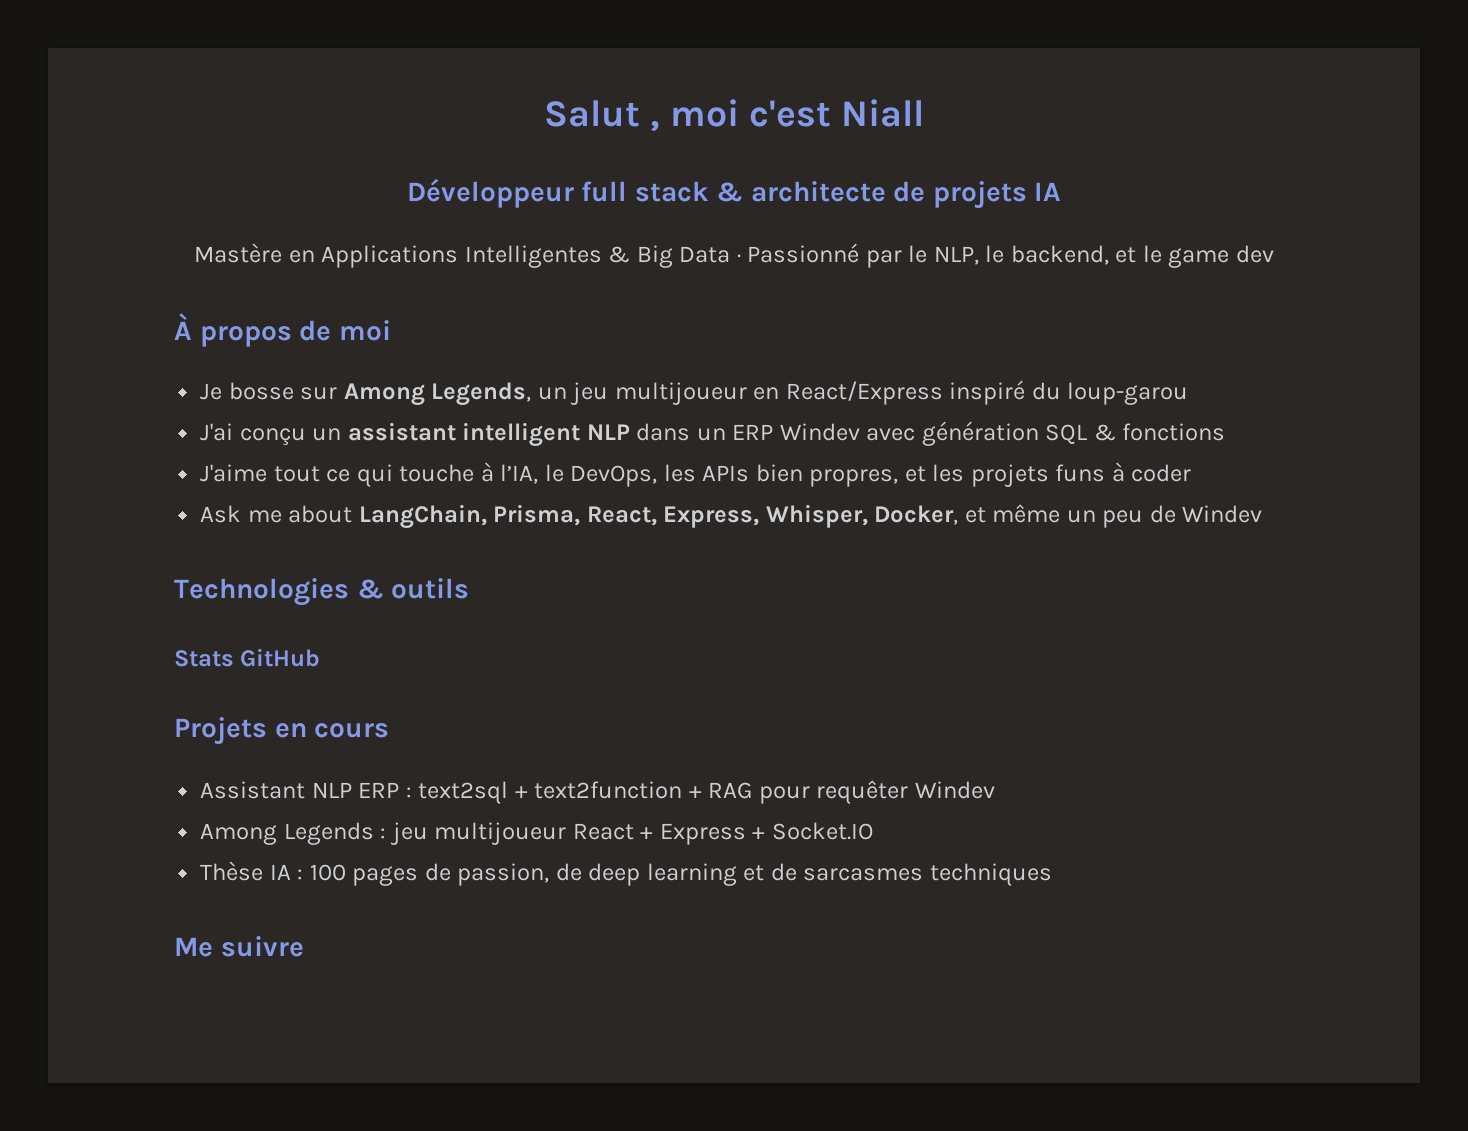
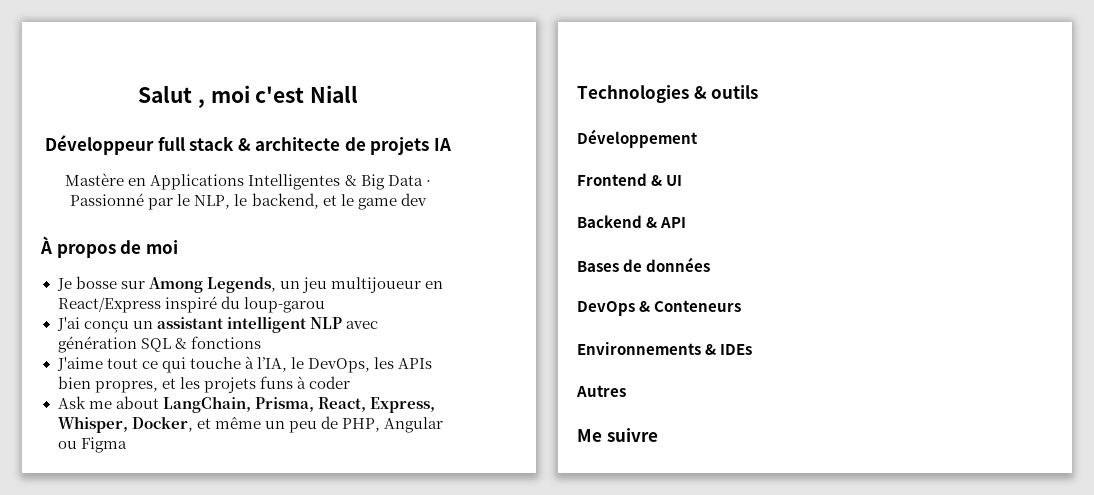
- J'ai conçu un assistant intelligent NLP dans un ERP Windev avec génération SQL & fonctions
+ J'ai conçu un assistant intelligent NLP avec génération SQL & fonctions
- Ask me about LangChain, Prisma, React, Express, Whisper, Docker, et même un peu de Windev
+ Ask me about LangChain, Prisma, React, Express, Whisper, Docker, et même un peu de PHP, Angular ou Figma
- Stats GitHub
- Projets en cours
- Assistant NLP ERP : text2sql + text2function + RAG pour requêter Windev
- Among Legends : jeu multijoueur React + Express + Socket.IO
- Thèse IA : 100 pages de passion, de deep learning et de sarcasmes techniques
+ Développement
+ Frontend & UI
+ Backend & API
+ Bases de données
+ DevOps & Conteneurs
+ Environnements & IDEs
+ Autres

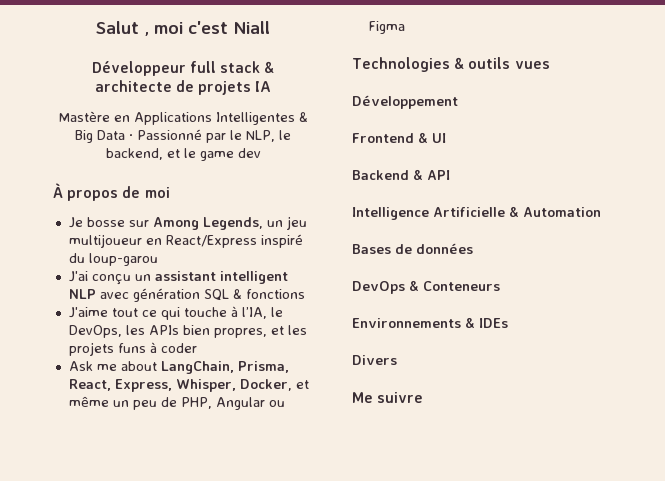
- Technologies & outils
+ Technologies & outils vues
+ Intelligence Artificielle & Automation
- Autres
+ Divers

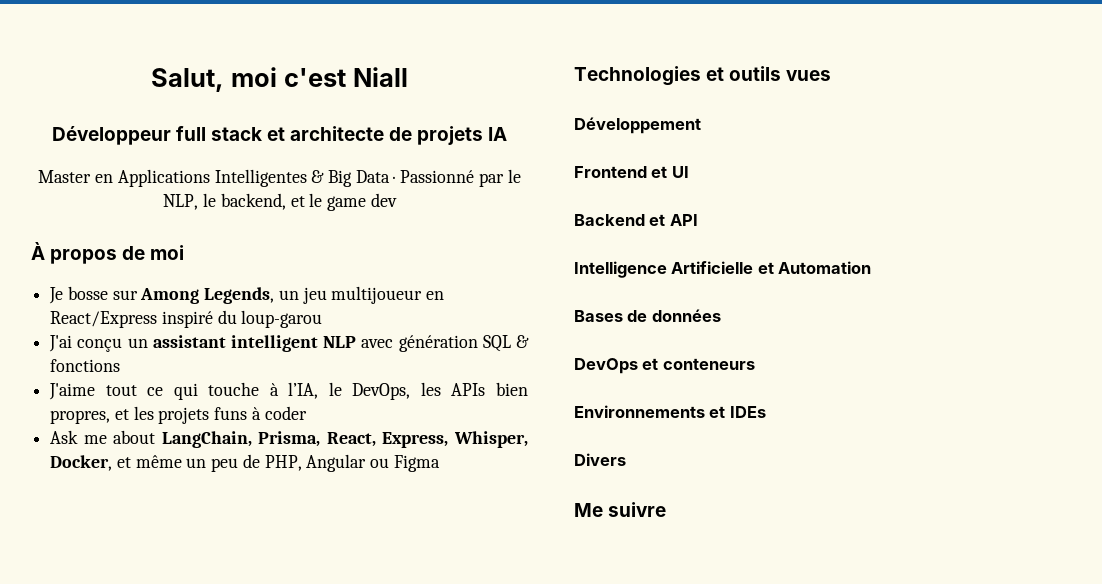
- Salut , moi c'est Niall
+ Salut, moi c'est Niall
- Développeur full stack & architecte de projets IA
+ Développeur full stack et architecte de projets IA
- Mastère en Applications Intelligentes & Big Data · Passionné par le NLP, le backend, et le game dev
+ Master en Applications Intelligentes & Big Data · Passionné par le NLP, le backend, et le game dev
- Technologies & outils vues
+ Technologies et outils vues
- Frontend & UI
+ Frontend et UI
- Backend & API
+ Backend et API
- Intelligence Artificielle & Automation
+ Intelligence Artificielle et Automation
- DevOps & Conteneurs
+ DevOps et conteneurs
- Environnements & IDEs
+ Environnements et IDEs

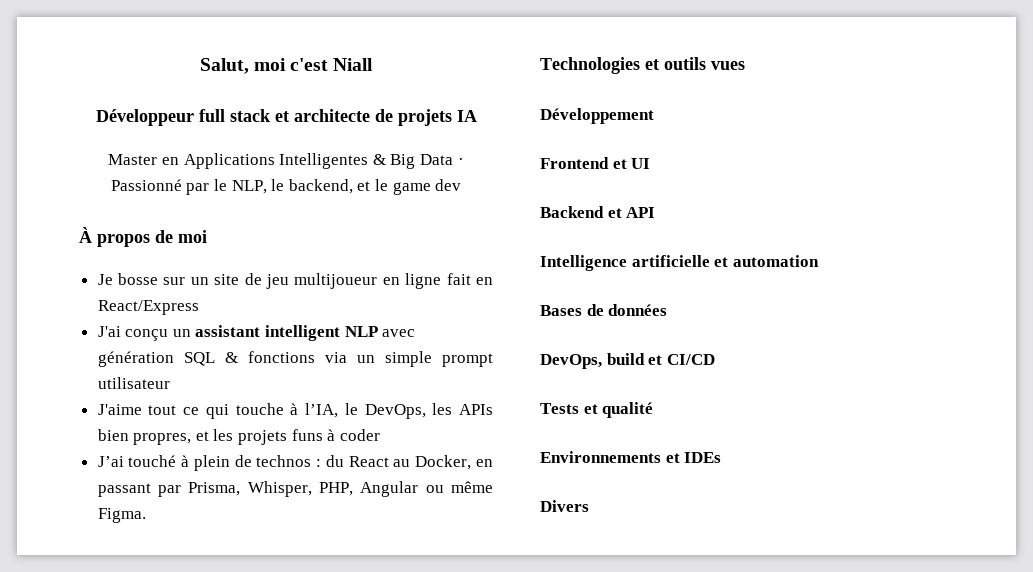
- Je bosse sur Among Legends, un jeu multijoueur en React/Express inspiré du loup-garou
+ Je bosse sur un site de jeu multijoueur en ligne fait en React/Express
- J'ai conçu un assistant intelligent NLP avec génération SQL & fonctions
+ J'ai conçu un assistant intelligent NLP avec génération SQL & fonctions via un simple prompt utilisateur
- Ask me about LangChain, Prisma, React, Express, Whisper, Docker, et même un peu de PHP, Angular ou Figma
+ J’ai touché à plein de technos : du React au Docker, en passant par Prisma, Whisper, PHP, Angular ou même Figma.
- Intelligence Artificielle et Automation
+ Intelligence artificielle et automation
- DevOps et conteneurs
+ DevOps, build et CI/CD
+ Tests et qualité
- Me suivre

